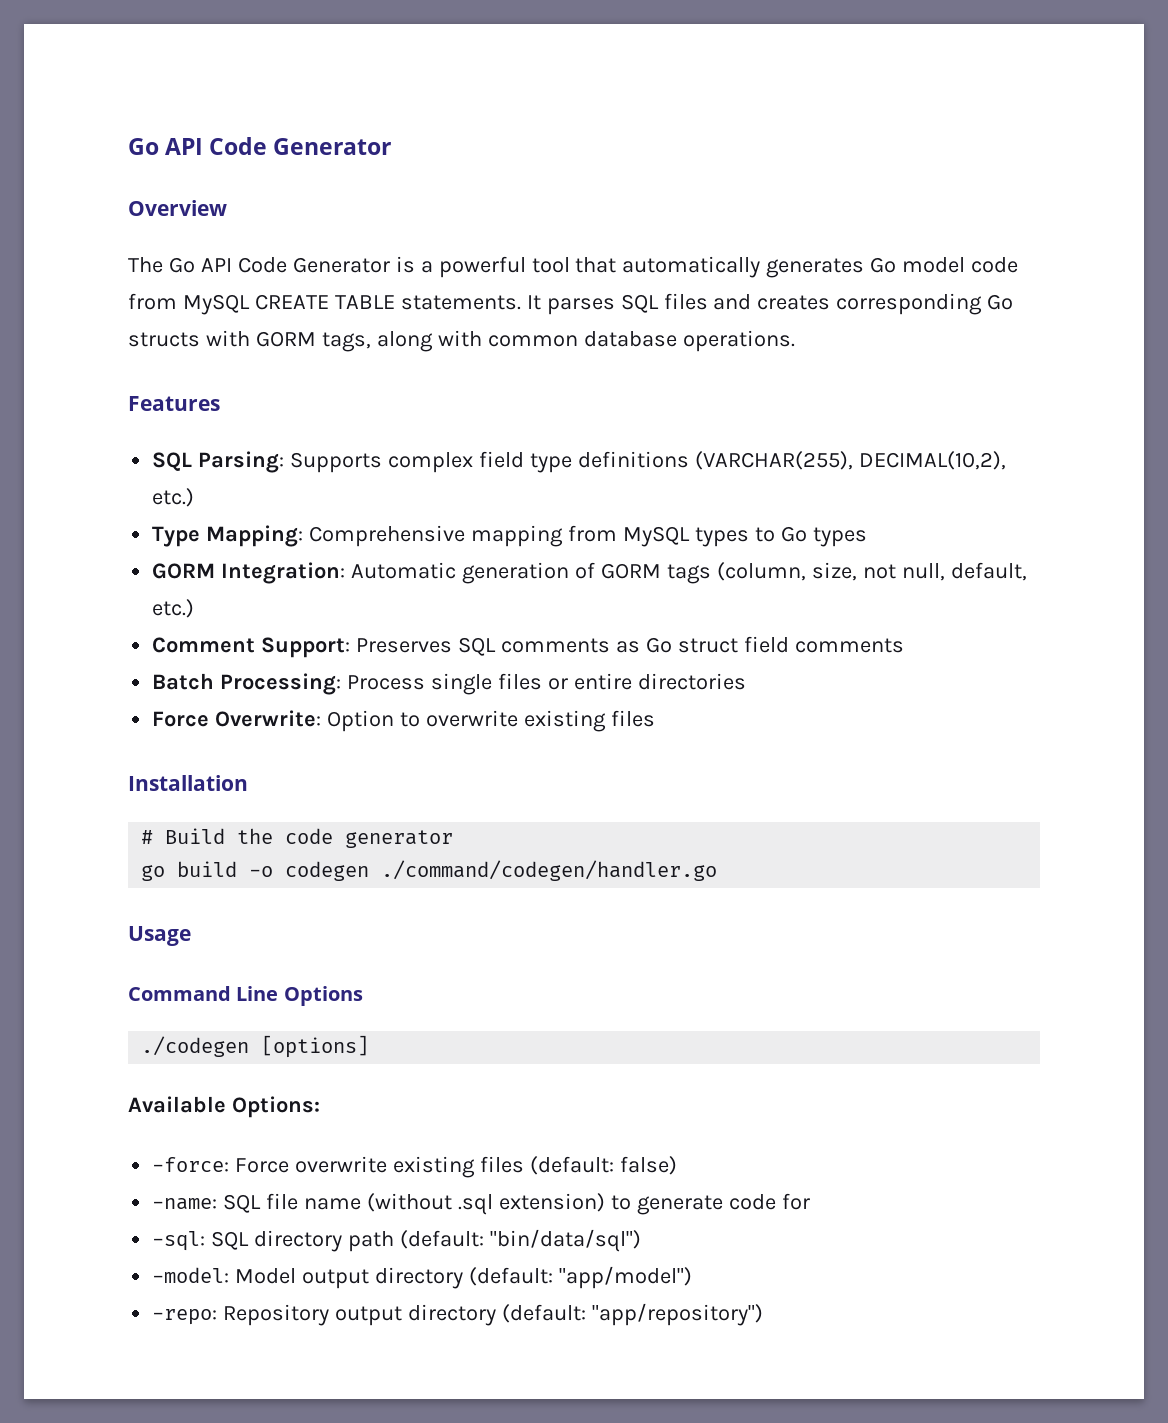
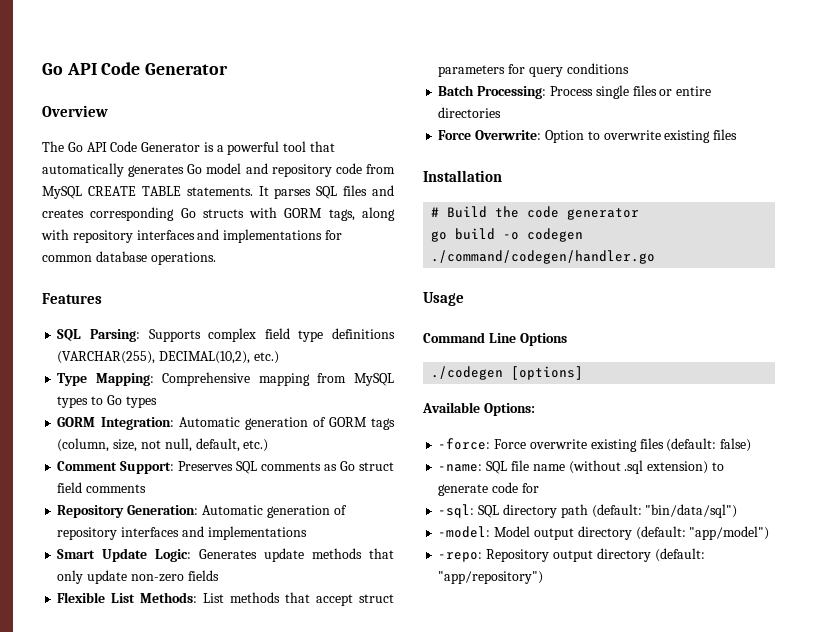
- The Go API Code Generator is a powerful tool that automatically generates Go model code from MySQL CREATE TABLE statements.
+ The Go API Code Generator is a powerful tool that automatically generates Go model and repository code from MySQL CREATE TABLE statements.
- It parses SQL files and creates corresponding Go structs with GORM tags, along with common database operations.
+ It parses SQL files and creates corresponding Go structs with GORM tags, along with repository interfaces and implementations for common database operations.
+ Repository Generation: Automatic generation of repository interfaces and implementations
+ Smart Update Logic: Generates update methods that only update non-zero fields
+ Flexible List Methods: List methods that accept struct parameters for query conditions

